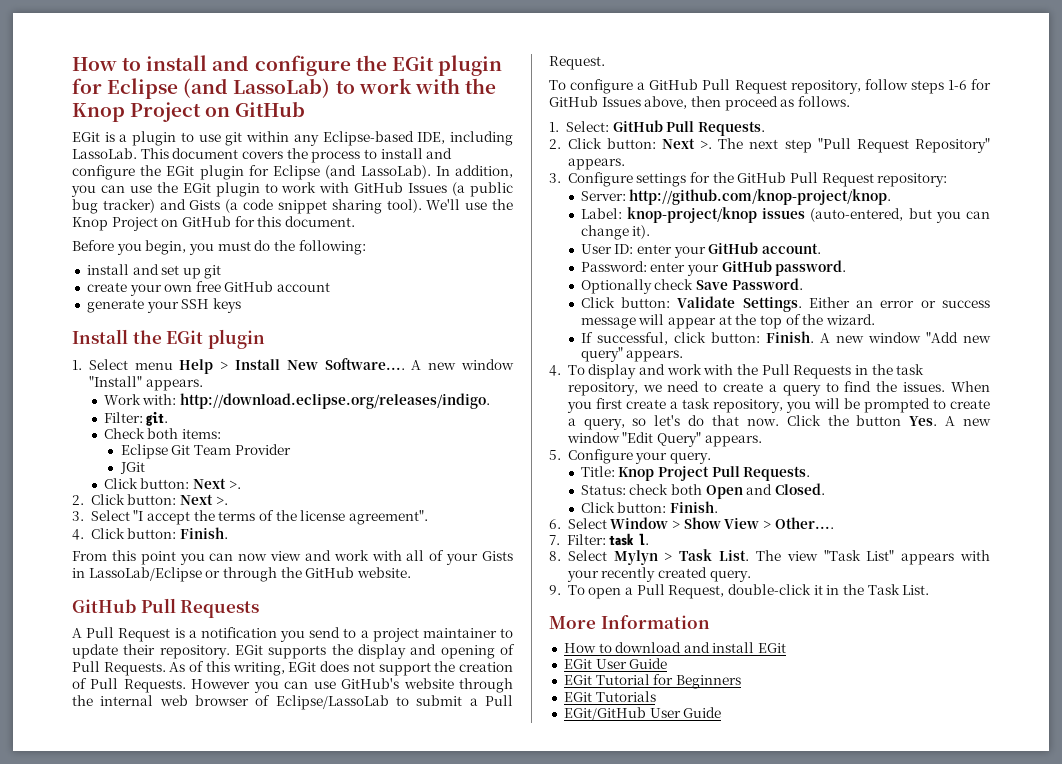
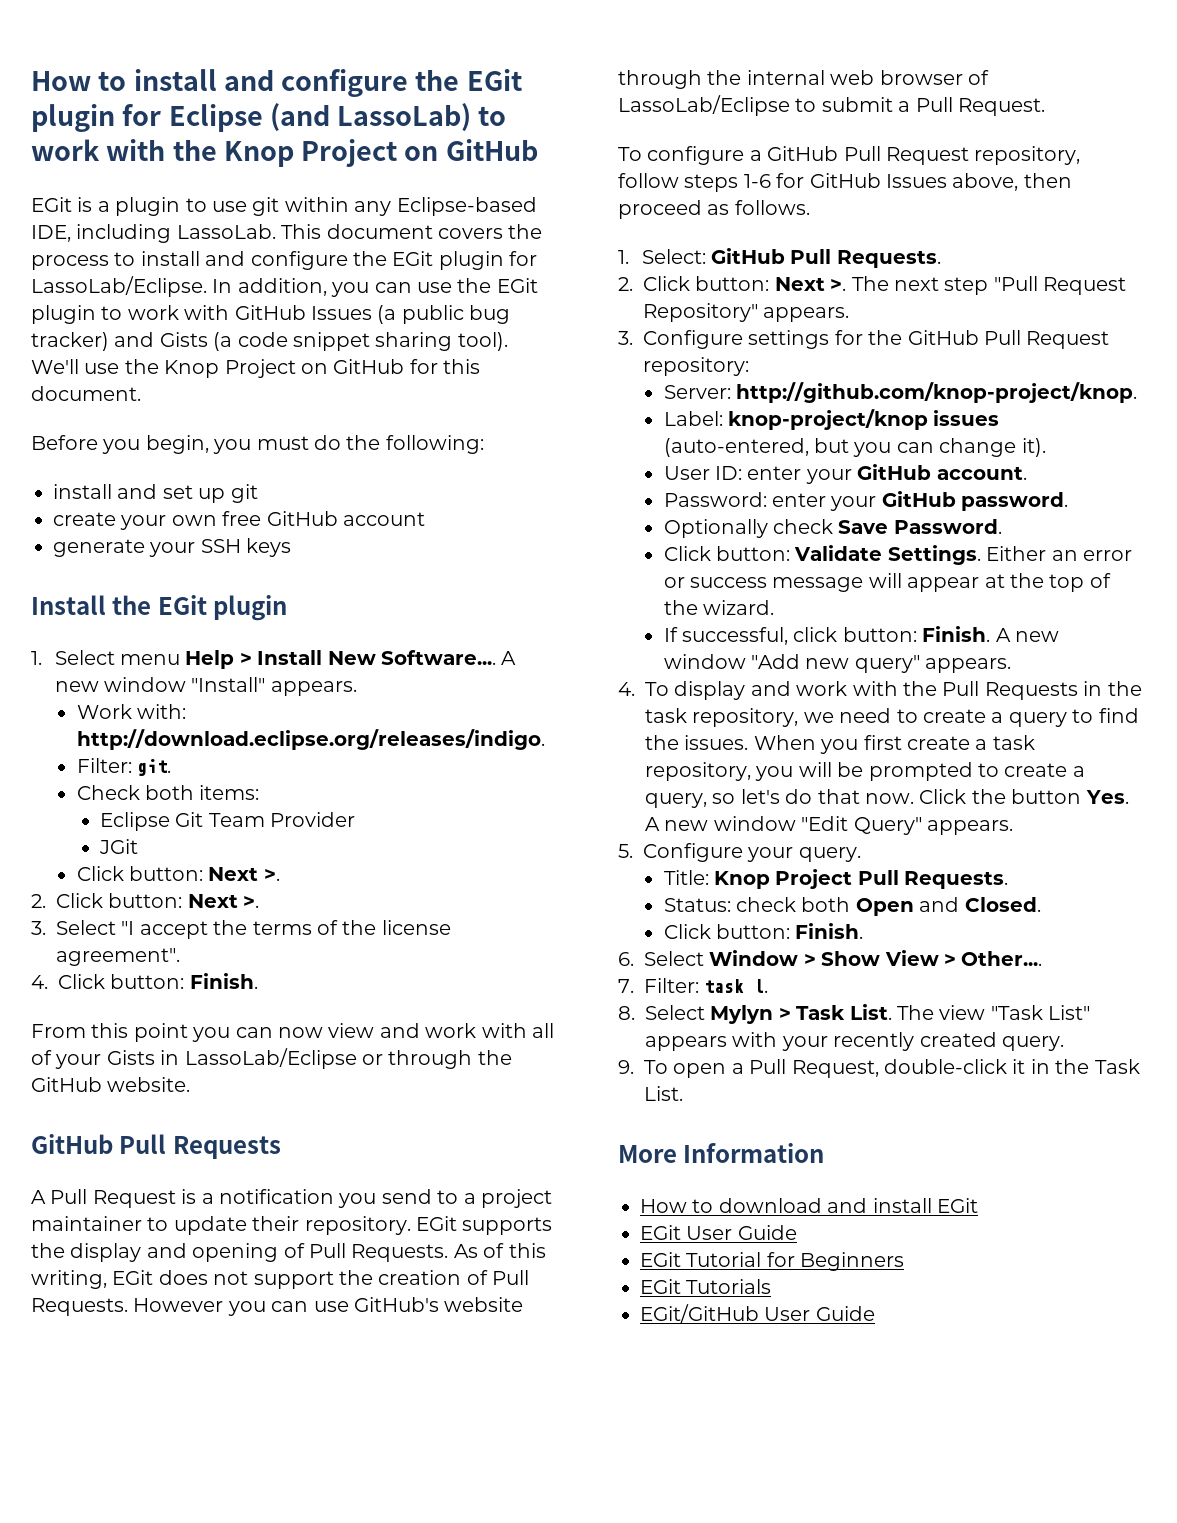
- This document covers the process to install and configure the EGit plugin for Eclipse (and LassoLab).
+ This document covers the process to install and configure the EGit plugin for LassoLab/Eclipse.
- However you can use GitHub's website through the internal web browser of Eclipse/LassoLab to submit a Pull Request.
+ However you can use GitHub's website through the internal web browser of LassoLab/Eclipse to submit a Pull Request.

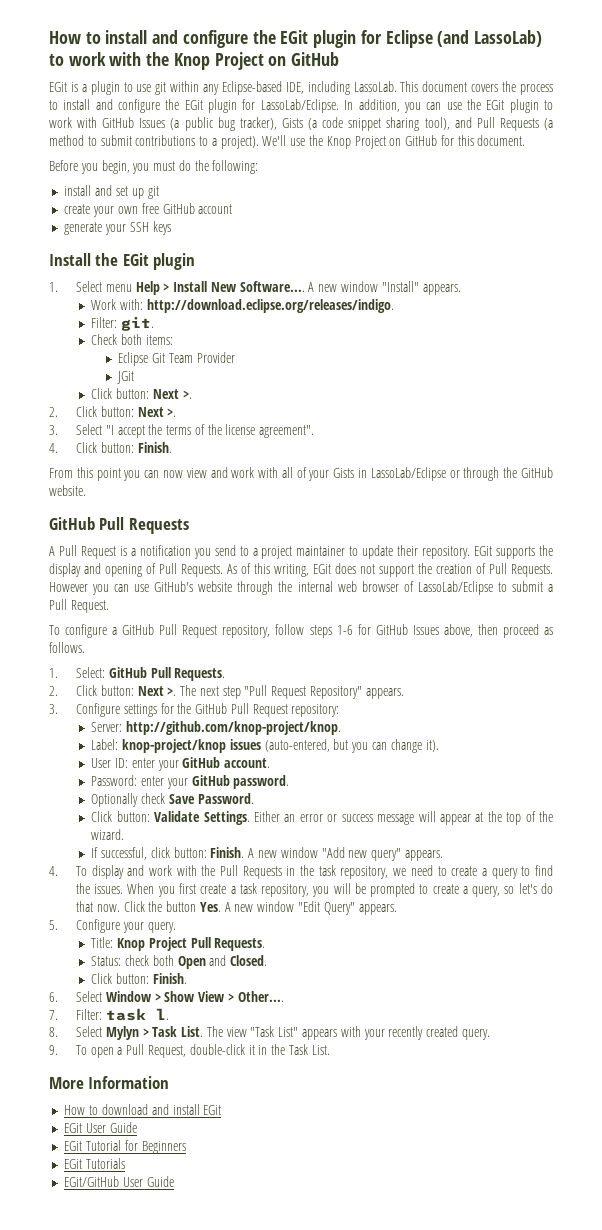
- In addition, you can use the EGit plugin to work with GitHub Issues (a public bug tracker) and Gists (a code snippet sharing tool).
+ In addition, you can use the EGit plugin to work with GitHub Issues (a public bug tracker), Gists (a code snippet sharing tool), and Pull Requests (a method to submit contributions to a project).

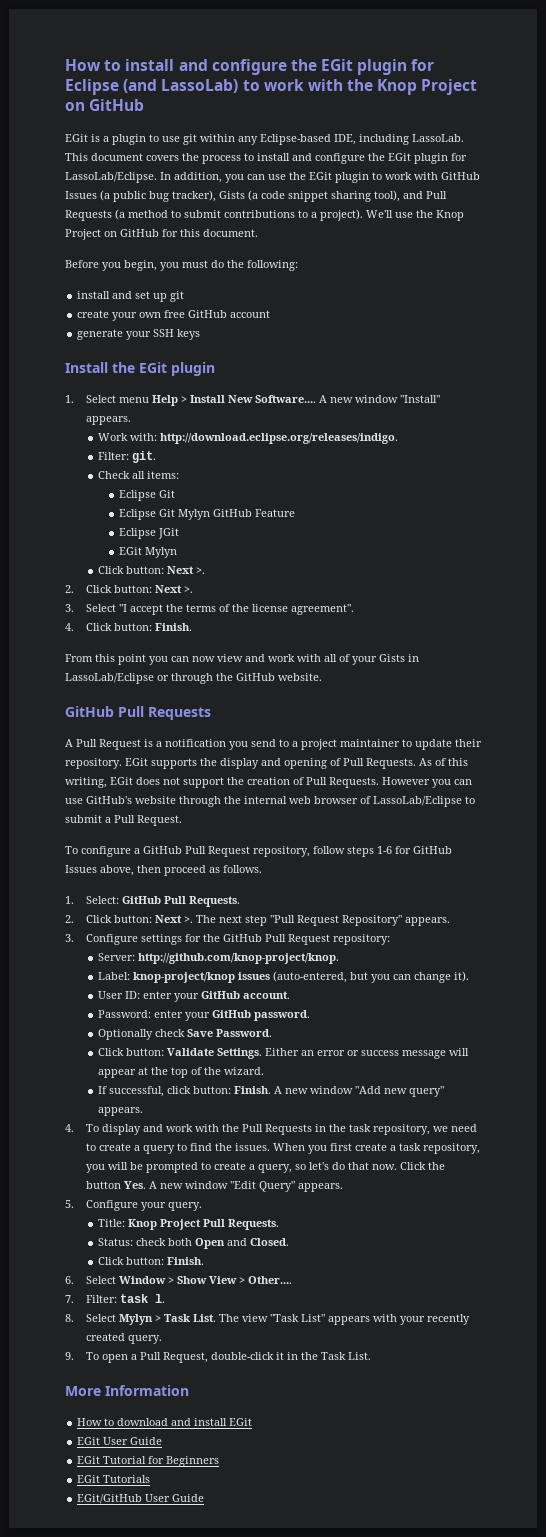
- Check both items:
- Eclipse Git Team Provider
- JGit
+ Check all items:
+ Eclipse Git
+ Eclipse Git Mylyn GitHub Feature
+ Eclipse JGit
+ EGit Mylyn

